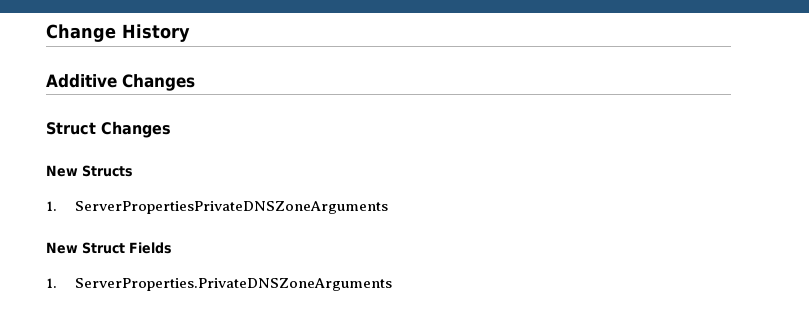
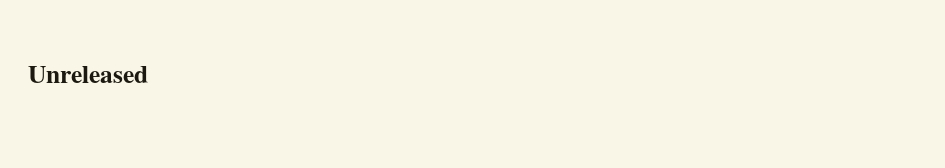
- Change History
- Additive Changes
- Struct Changes
- New Structs
- 1. ServerPropertiesPrivateDNSZoneArguments
- New Struct Fields
- 1. ServerProperties.PrivateDNSZoneArguments
+ Unreleased

